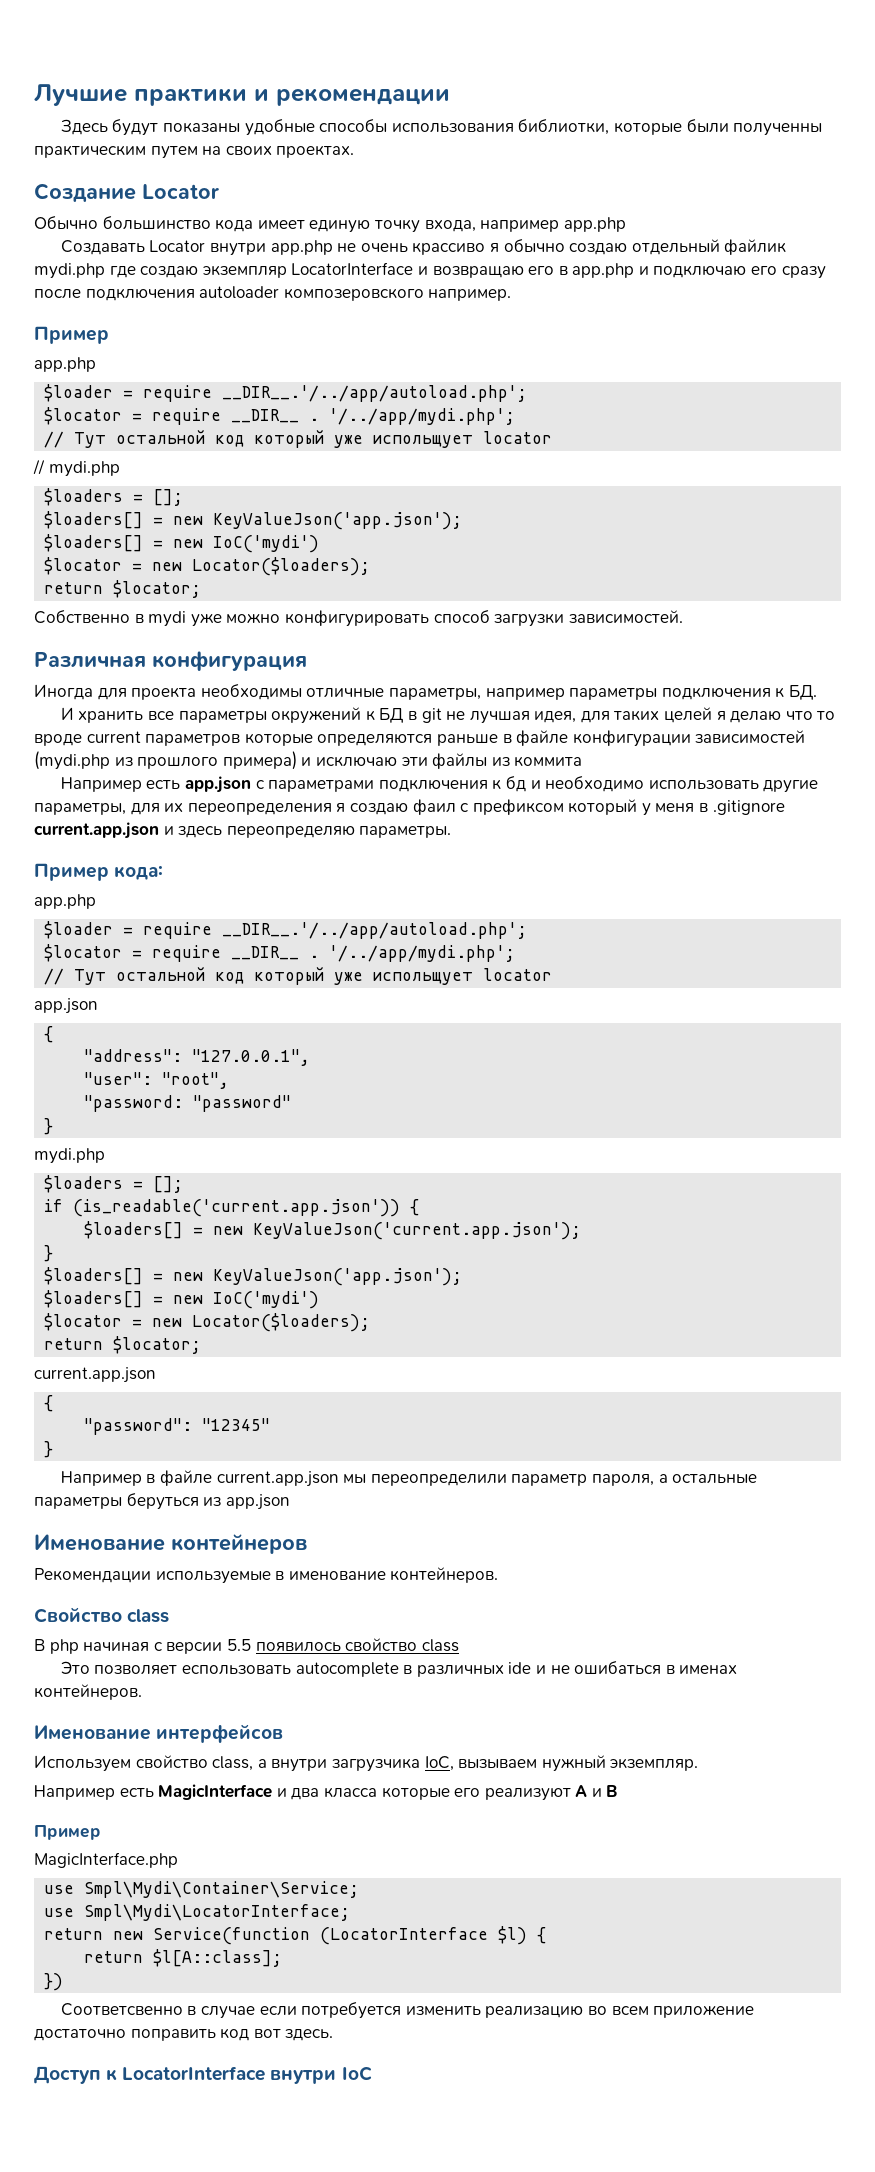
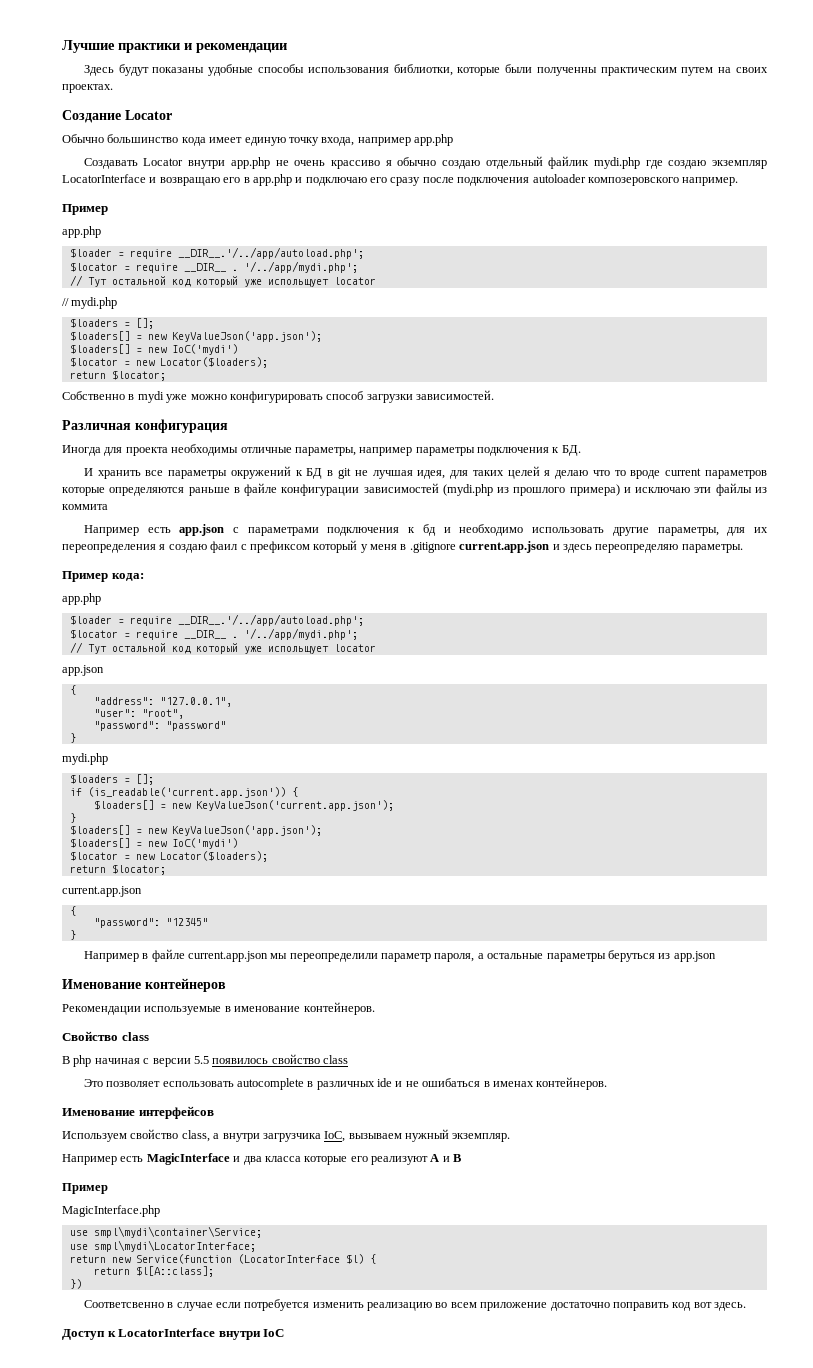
- "password: "password"
+ "password": "password"
- use Smpl\Mydi\Container\Service;
- use Smpl\Mydi\LocatorInterface;
+ use smpl\mydi\container\Service;
+ use smpl\mydi\LocatorInterface;

